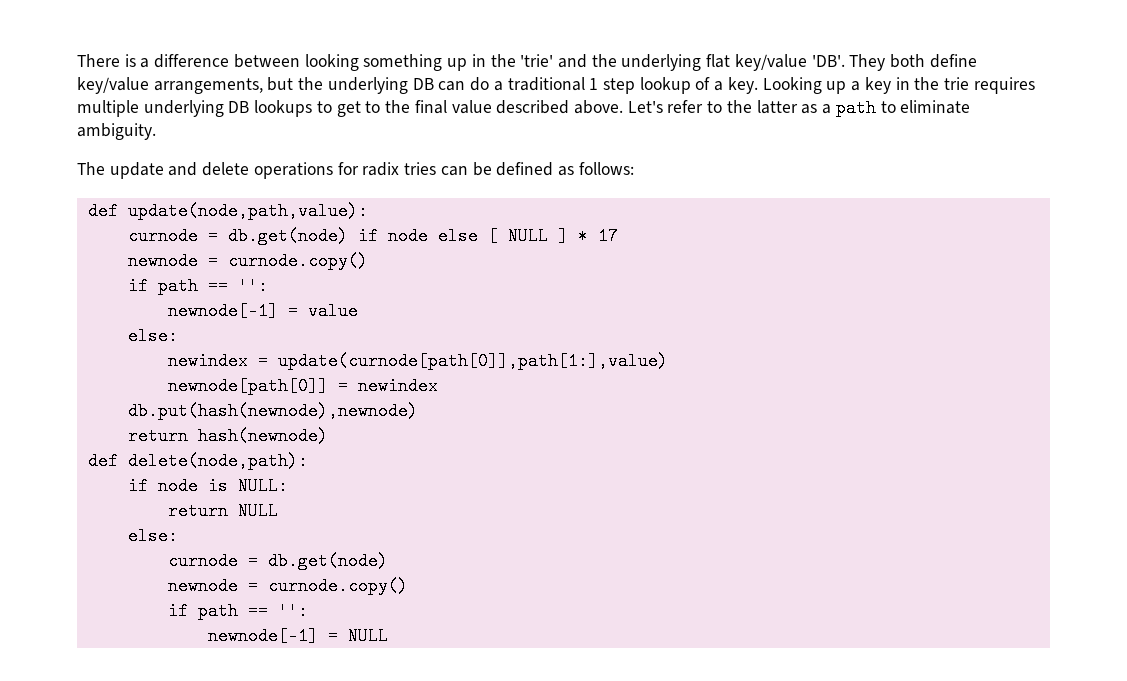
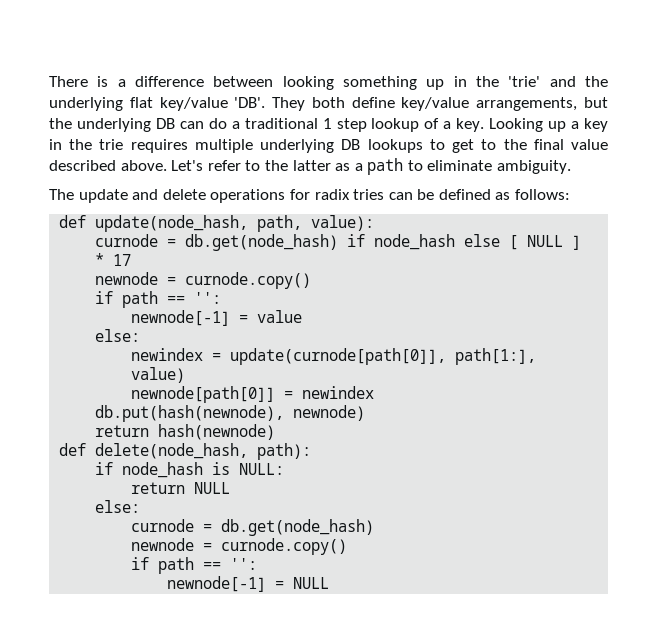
- def update(node,path,value):
- curnode = db.get(node) if node else [ NULL ] * 17
+ def update(node_hash, path, value):
+ curnode = db.get(node_hash) if node_hash else [ NULL ] * 17
- newindex = update(curnode[path[0]],path[1:],value)
+ newindex = update(curnode[path[0]], path[1:], value)
- db.put(hash(newnode),newnode)
+ db.put(hash(newnode), newnode)
- def delete(node,path):
- if node is NULL:
+ def delete(node_hash, path):
+ if node_hash is NULL:
  return NULL
  else:
- curnode = db.get(node)
+ curnode = db.get(node_hash)

